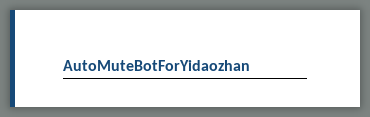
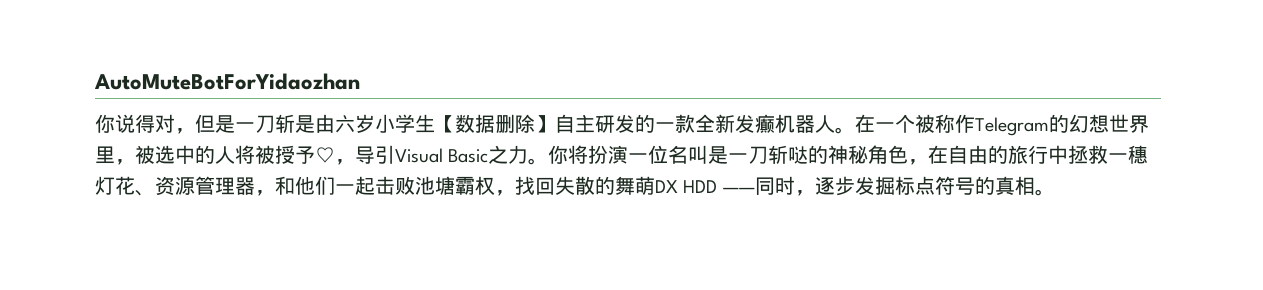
+ 你说得对，但是一刀斩是由六岁小学生【数据删除】自主研发的一款全新发癫机器人。在一个被称作Telegram的幻想世界里，被选中的人将被授予♡，导引Visual Basic之力。你将扮演一位名叫是一刀斩哒的神秘角色，在自由的旅行中拯救一穗灯花、资源管理器，和他们一起击败池塘霸权，找回失散的舞萌DX HDD ——同时，逐步发掘标点符号的真相。

